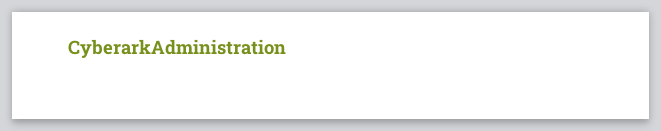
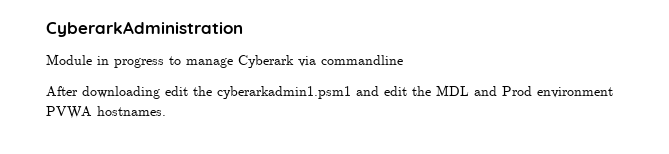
+ Module in progress to manage Cyberark via commandline
+ After downloading edit the cyberarkadmin1.psm1 and edit the MDL and Prod environment PVWA hostnames.

